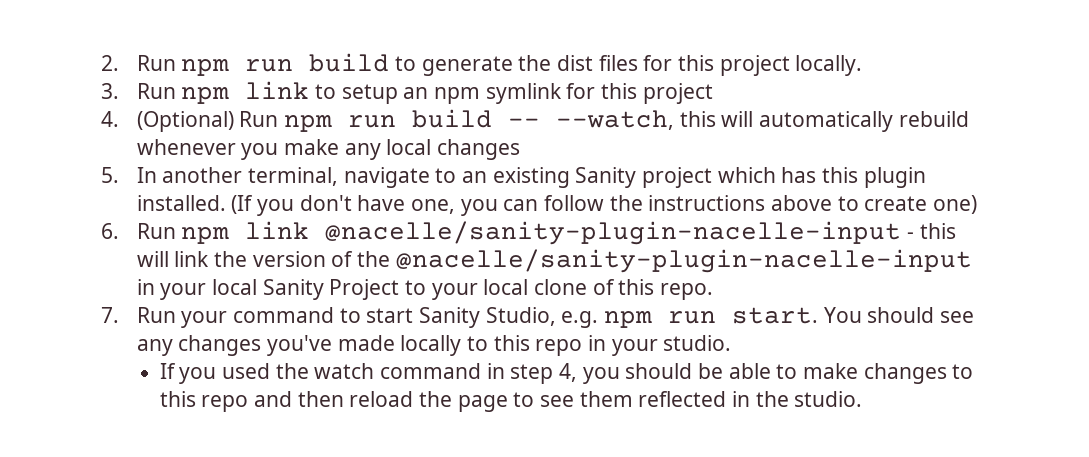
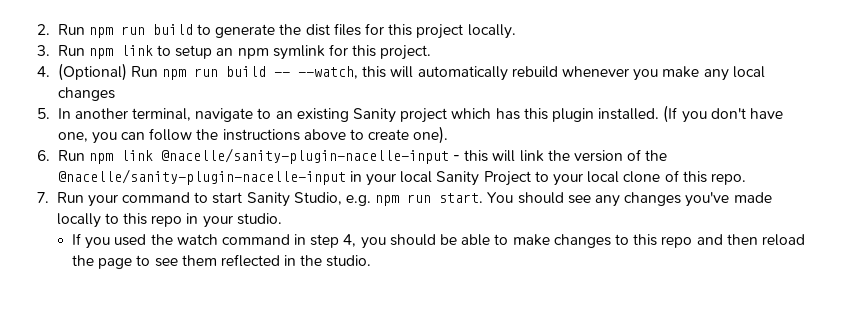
- 3. Run npm link to setup an npm symlink for this project
+ 3. Run npm link to setup an npm symlink for this project.
- (If you don't have one, you can follow the instructions above to create one)
+ (If you don't have one, you can follow the instructions above to create one).

